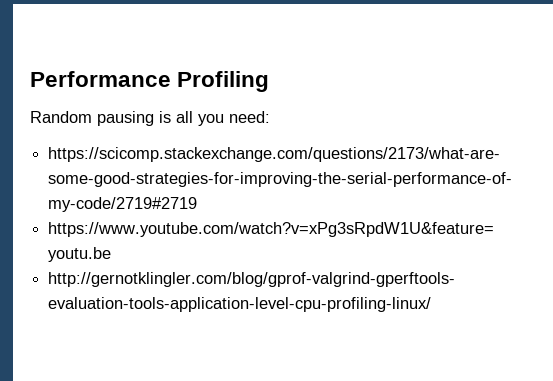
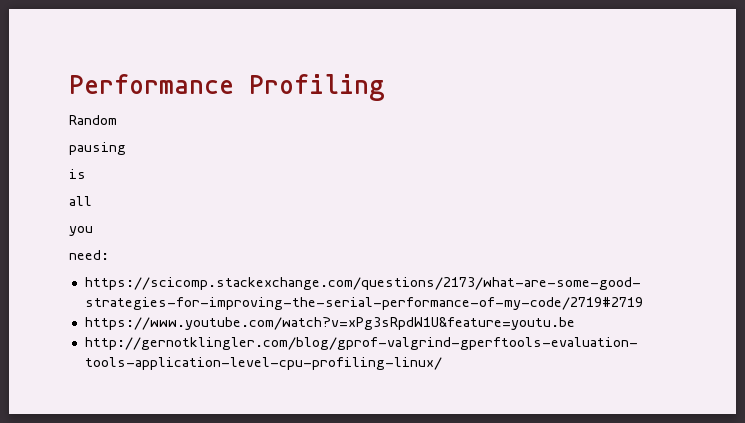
- Random pausing is all you need:
+ Random
+ pausing
+ is
+ all
+ you
+ need:

